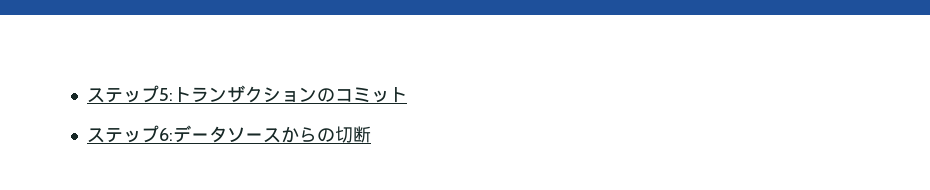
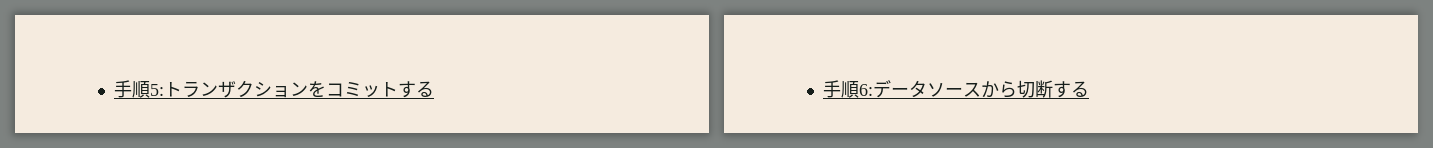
- ステップ5:トランザクションのコミット
- ステップ6:データソースからの切断
+ 手順5:トランザクションをコミットする
+ 手順6:データソースから切断する

